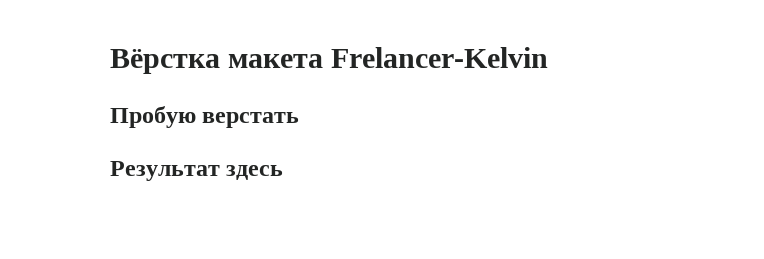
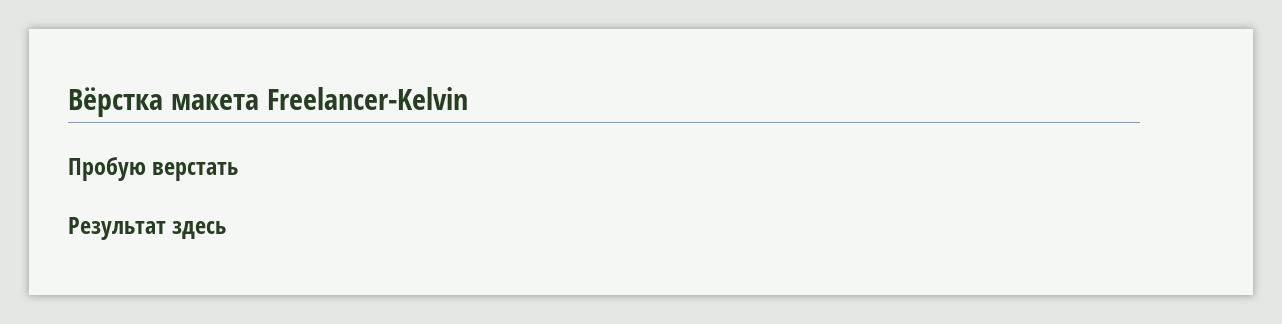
- Вёрстка макета Frelancer-Kelvin
+ Вёрстка макета Freelancer-Kelvin

